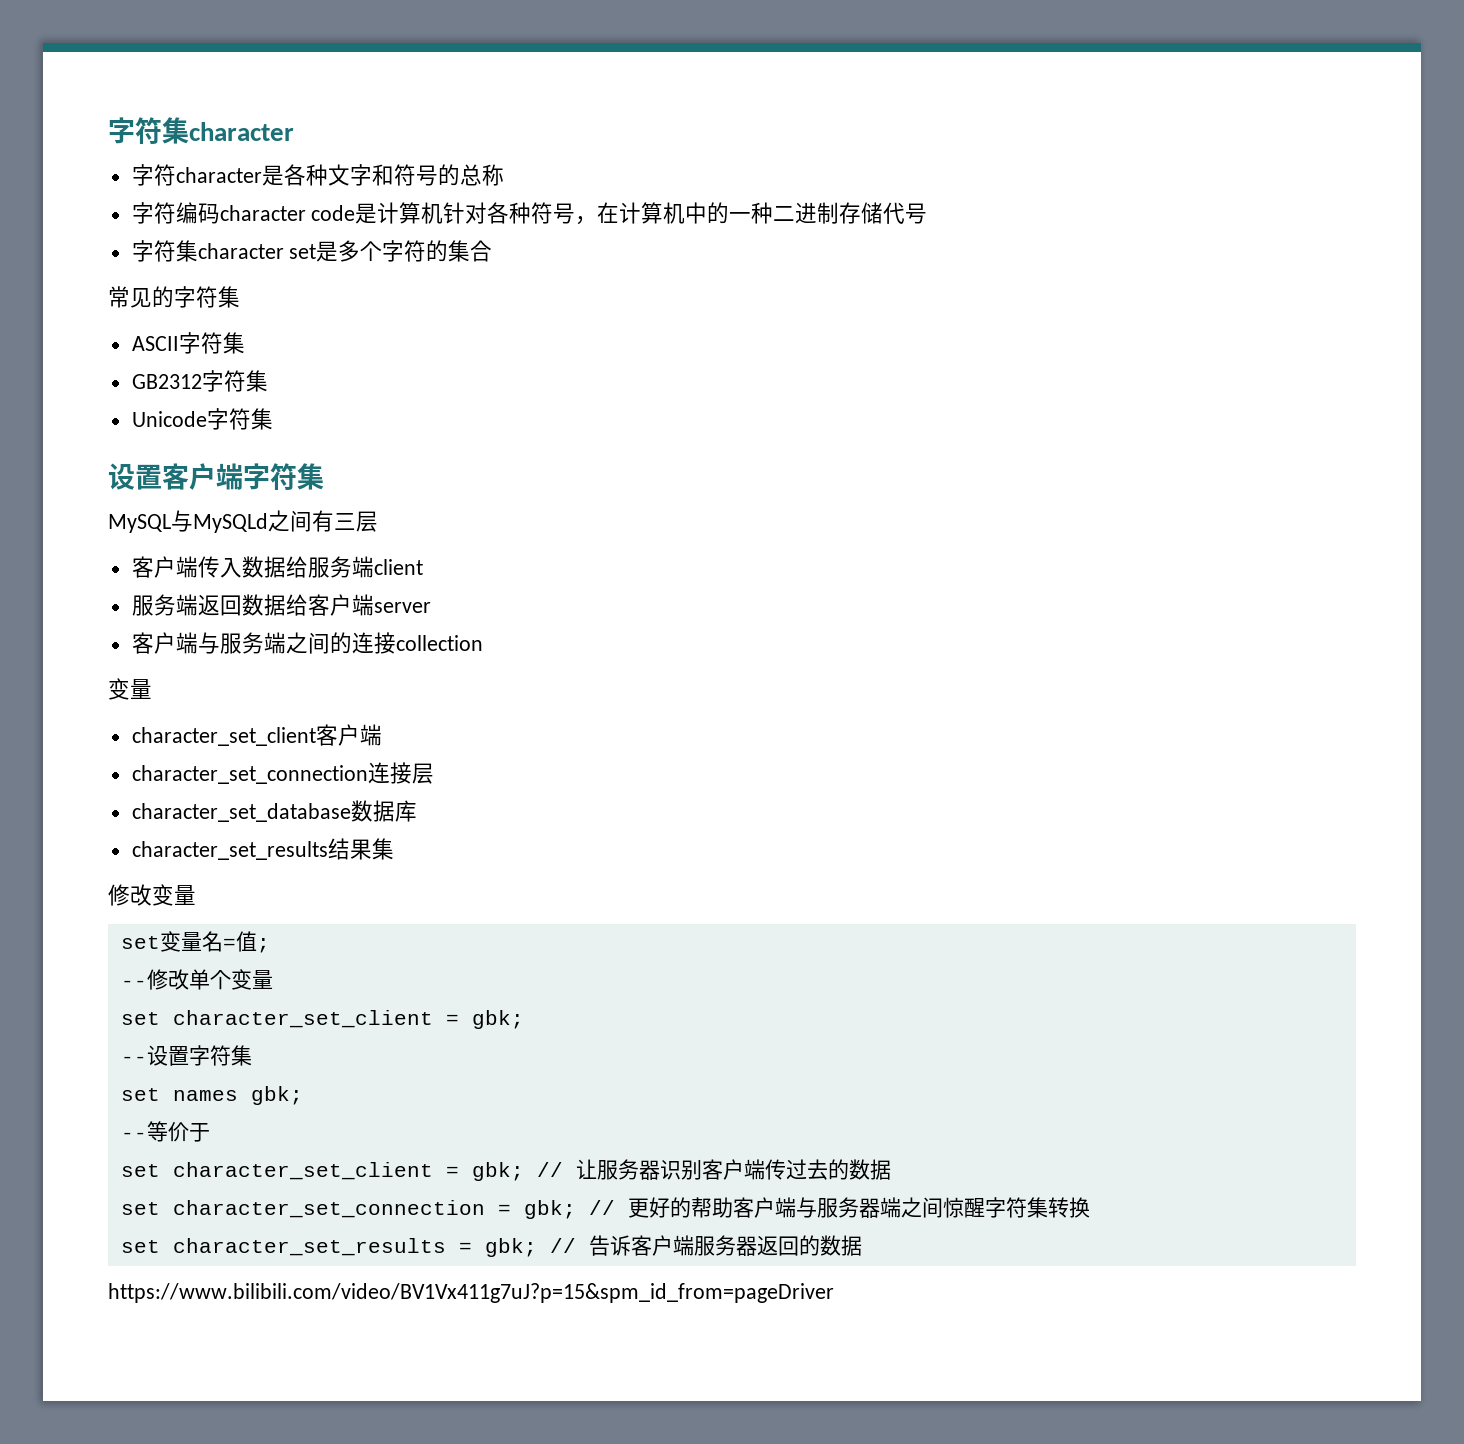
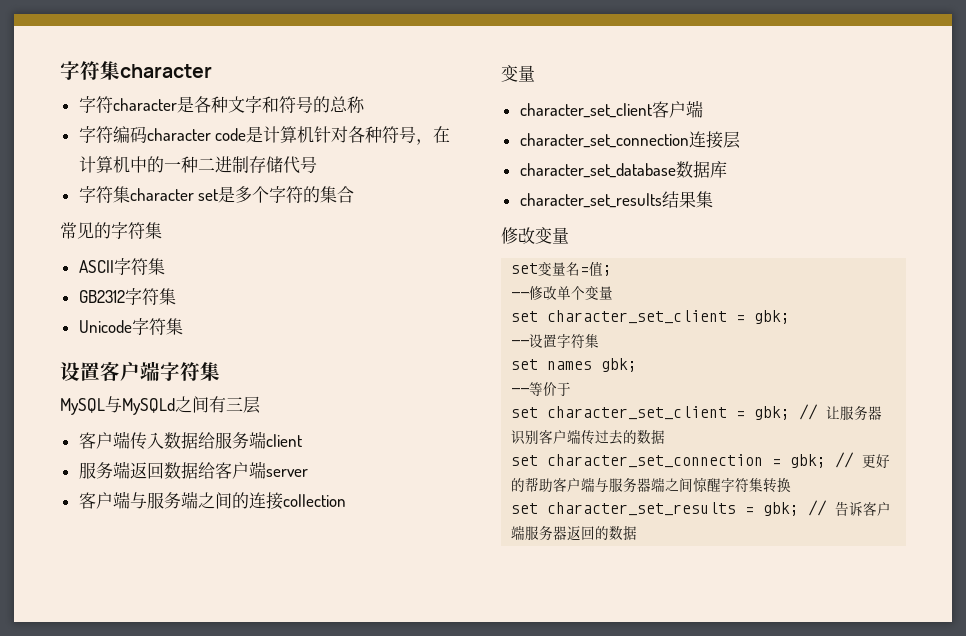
- https://www.bilibili.com/video/BV1Vx411g7uJ?p=15&spm_id_from=pageDriver

